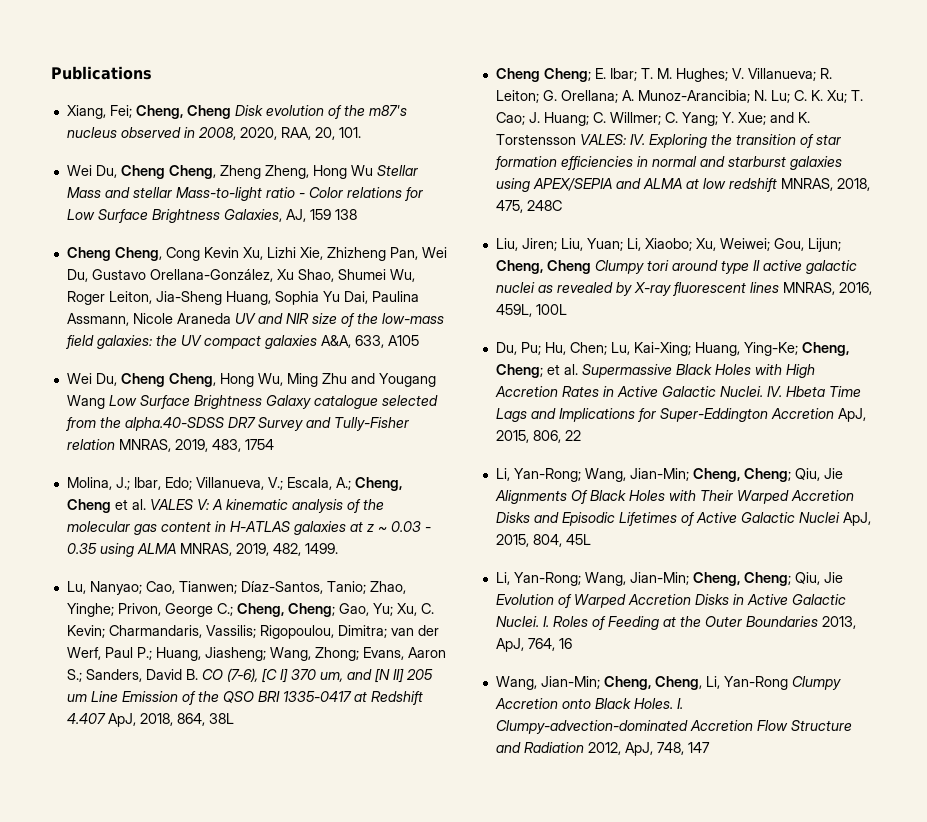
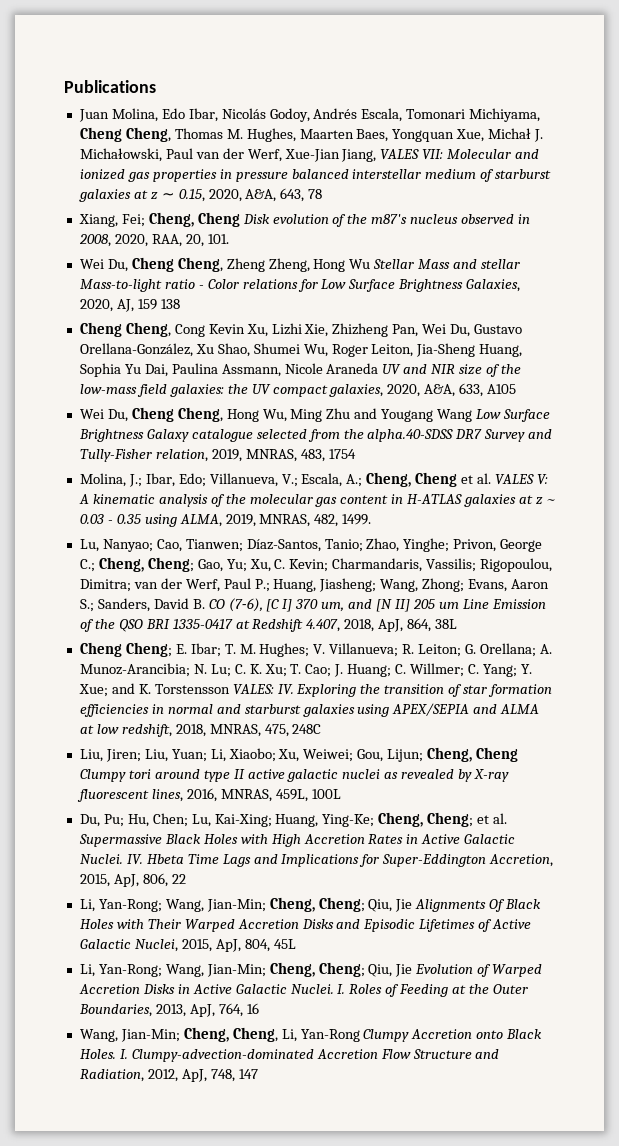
+ Juan Molina, Edo Ibar, Nicolás Godoy, Andrés Escala, Tomonari Michiyama, Cheng Cheng, Thomas M. Hughes, Maarten Baes, Yongquan Xue, Michał J. Michałowski, Paul van der Werf, Xue-Jian Jiang, VALES VII: Molecular and ionized gas properties in pressure balanced interstellar medium of starburst galaxies at z ∼ 0.15, 2020, A&A, 643, 78
- Wei Du, Cheng Cheng, Zheng Zheng, Hong Wu Stellar Mass and stellar Mass-to-light ratio - Color relations for Low Surface Brightness Galaxies, AJ, 159 138
+ Wei Du, Cheng Cheng, Zheng Zheng, Hong Wu Stellar Mass and stellar Mass-to-light ratio - Color relations for Low Surface Brightness Galaxies, 2020, AJ, 159 138
- Cheng Cheng, Cong Kevin Xu, Lizhi Xie, Zhizheng Pan, Wei Du, Gustavo Orellana-González, Xu Shao, Shumei Wu, Roger Leiton, Jia-Sheng Huang, Sophia Yu Dai, Paulina Assmann, Nicole Araneda UV and NIR size of the low-mass field galaxies: the UV compact galaxies A&A, 633, A105
+ Cheng Cheng, Cong Kevin Xu, Lizhi Xie, Zhizheng Pan, Wei Du, Gustavo Orellana-González, Xu Shao, Shumei Wu, Roger Leiton, Jia-Sheng Huang, Sophia Yu Dai, Paulina Assmann, Nicole Araneda UV and NIR size of the low-mass field galaxies: the UV compact galaxies, 2020, A&A, 633, A105
- Wei Du, Cheng Cheng, Hong Wu, Ming Zhu and Yougang Wang Low Surface Brightness Galaxy catalogue selected from the alpha.40-SDSS DR7 Survey and Tully-Fisher relation MNRAS, 2019, 483, 1754
+ Wei Du, Cheng Cheng, Hong Wu, Ming Zhu and Yougang Wang Low Surface Brightness Galaxy catalogue selected from the alpha.40-SDSS DR7 Survey and Tully-Fisher relation, 2019, MNRAS, 483, 1754
- Molina, J.; Ibar, Edo; Villanueva, V.; Escala, A.; Cheng, Cheng et al. VALES V: A kinematic analysis of the molecular gas content in H-ATLAS galaxies at z ~ 0.03 - 0.35 using ALMA MNRAS, 2019, 482, 1499.
+ Molina, J.; Ibar, Edo; Villanueva, V.; Escala, A.; Cheng, Cheng et al. VALES V: A kinematic analysis of the molecular gas content in H-ATLAS galaxies at z ~ 0.03 - 0.35 using ALMA, 2019, MNRAS, 482, 1499.
- Lu, Nanyao; Cao, Tianwen; Díaz-Santos, Tanio; Zhao, Yinghe; Privon, George C.; Cheng, Cheng; Gao, Yu; Xu, C. Kevin; Charmandaris, Vassilis; Rigopoulou, Dimitra; van der Werf, Paul P.; Huang, Jiasheng; Wang, Zhong; Evans, Aaron S.; Sanders, David B. CO (7‑6), [C I] 370 um, and [N II] 205 um Line Emission of the QSO BRI 1335-0417 at Redshift 4.407 ApJ, 2018, 864, 38L
+ Lu, Nanyao; Cao, Tianwen; Díaz-Santos, Tanio; Zhao, Yinghe; Privon, George C.; Cheng, Cheng; Gao, Yu; Xu, C. Kevin; Charmandaris, Vassilis; Rigopoulou, Dimitra; van der Werf, Paul P.; Huang, Jiasheng; Wang, Zhong; Evans, Aaron S.; Sanders, David B. CO (7‑6), [C I] 370 um, and [N II] 205 um Line Emission of the QSO BRI 1335-0417 at Redshift 4.407, 2018, ApJ, 864, 38L
- Cheng Cheng; E. Ibar; T. M. Hughes; V. Villanueva; R. Leiton; G. Orellana; A. Munoz-Arancibia; N. Lu; C. K. Xu; T. Cao; J. Huang; C. Willmer; C. Yang; Y. Xue; and K. Torstensson VALES: IV. Exploring the transition of star formation efficiencies in normal and starburst galaxies using APEX/SEPIA and ALMA at low redshift MNRAS, 2018, 475, 248C
+ Cheng Cheng; E. Ibar; T. M. Hughes; V. Villanueva; R. Leiton; G. Orellana; A. Munoz-Arancibia; N. Lu; C. K. Xu; T. Cao; J. Huang; C. Willmer; C. Yang; Y. Xue; and K. Torstensson VALES: IV. Exploring the transition of star formation efficiencies in normal and starburst galaxies using APEX/SEPIA and ALMA at low redshift, 2018, MNRAS, 475, 248C
- Liu, Jiren; Liu, Yuan; Li, Xiaobo; Xu, Weiwei; Gou, Lijun; Cheng, Cheng Clumpy tori around type II active galactic nuclei as revealed by X-ray fluorescent lines MNRAS, 2016, 459L, 100L
+ Liu, Jiren; Liu, Yuan; Li, Xiaobo; Xu, Weiwei; Gou, Lijun; Cheng, Cheng Clumpy tori around type II active galactic nuclei as revealed by X-ray fluorescent lines, 2016, MNRAS, 459L, 100L
- IV. Hbeta Time Lags and Implications for Super-Eddington Accretion ApJ, 2015, 806, 22
+ IV. Hbeta Time Lags and Implications for Super-Eddington Accretion, 2015, ApJ, 806, 22
- Li, Yan-Rong; Wang, Jian-Min; Cheng, Cheng; Qiu, Jie Alignments Of Black Holes with Their Warped Accretion Disks and Episodic Lifetimes of Active Galactic Nuclei ApJ, 2015, 804, 45L
+ Li, Yan-Rong; Wang, Jian-Min; Cheng, Cheng; Qiu, Jie Alignments Of Black Holes with Their Warped Accretion Disks and Episodic Lifetimes of Active Galactic Nuclei, 2015, ApJ, 804, 45L
- I. Roles of Feeding at the Outer Boundaries 2013, ApJ, 764, 16
+ I. Roles of Feeding at the Outer Boundaries, 2013, ApJ, 764, 16
- I. Clumpy-advection-dominated Accretion Flow Structure and Radiation 2012, ApJ, 748, 147
+ I. Clumpy-advection-dominated Accretion Flow Structure and Radiation, 2012, ApJ, 748, 147

